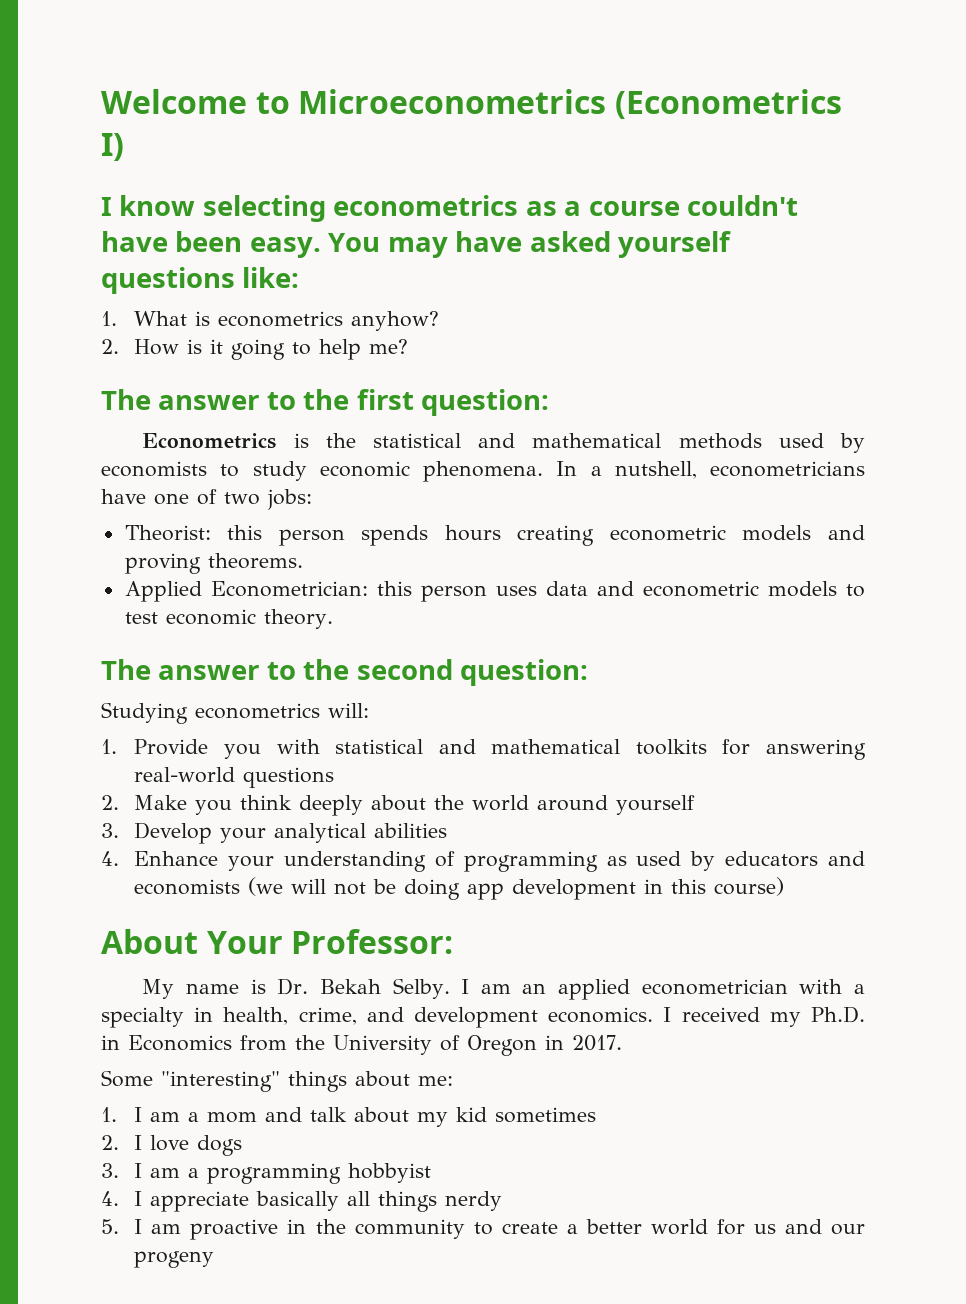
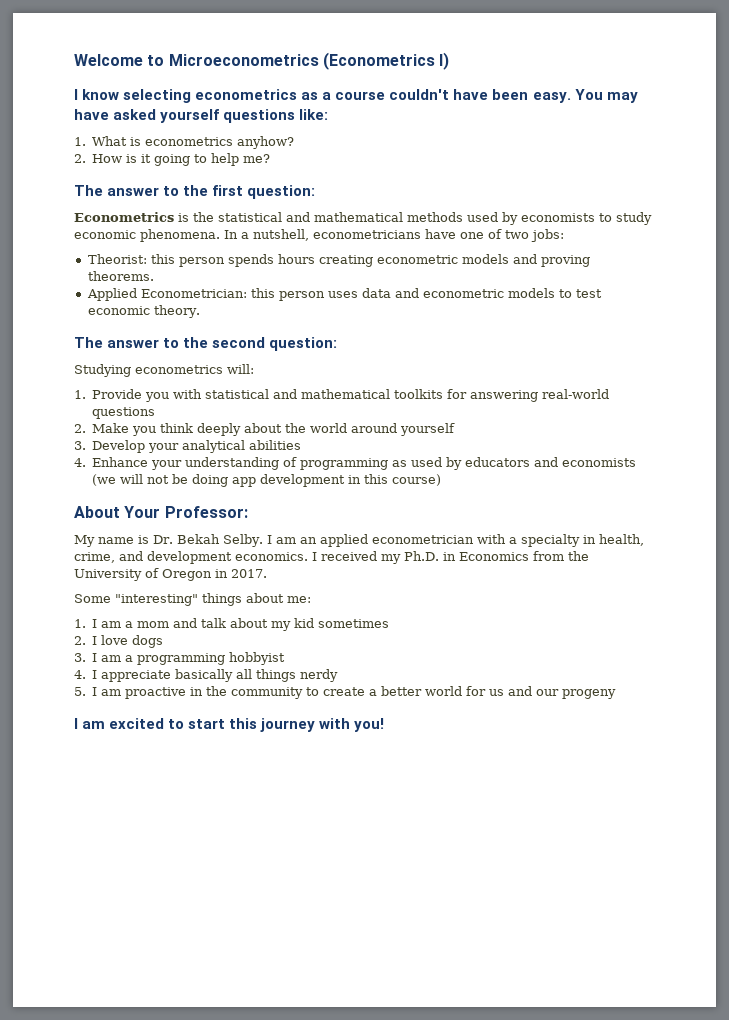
+ I am excited to start this journey with you!

